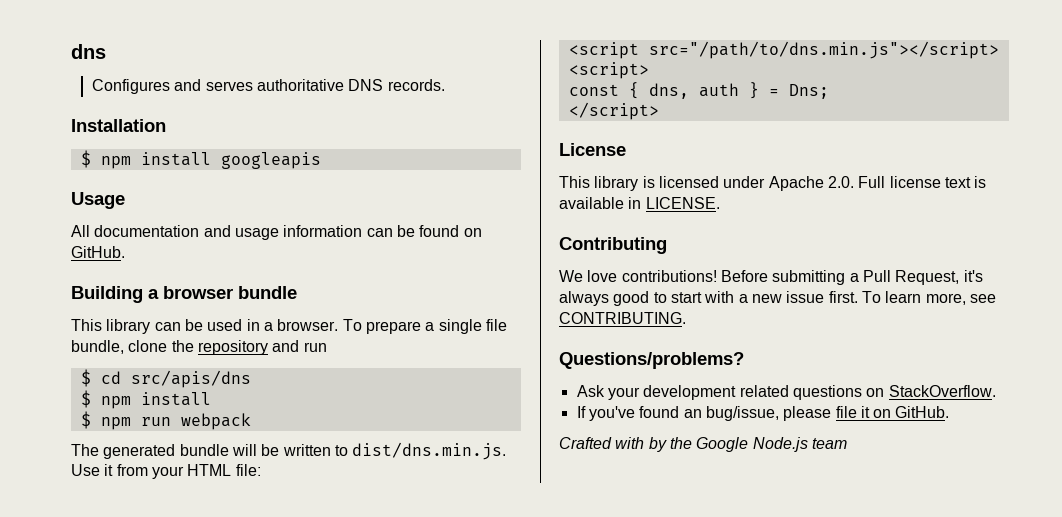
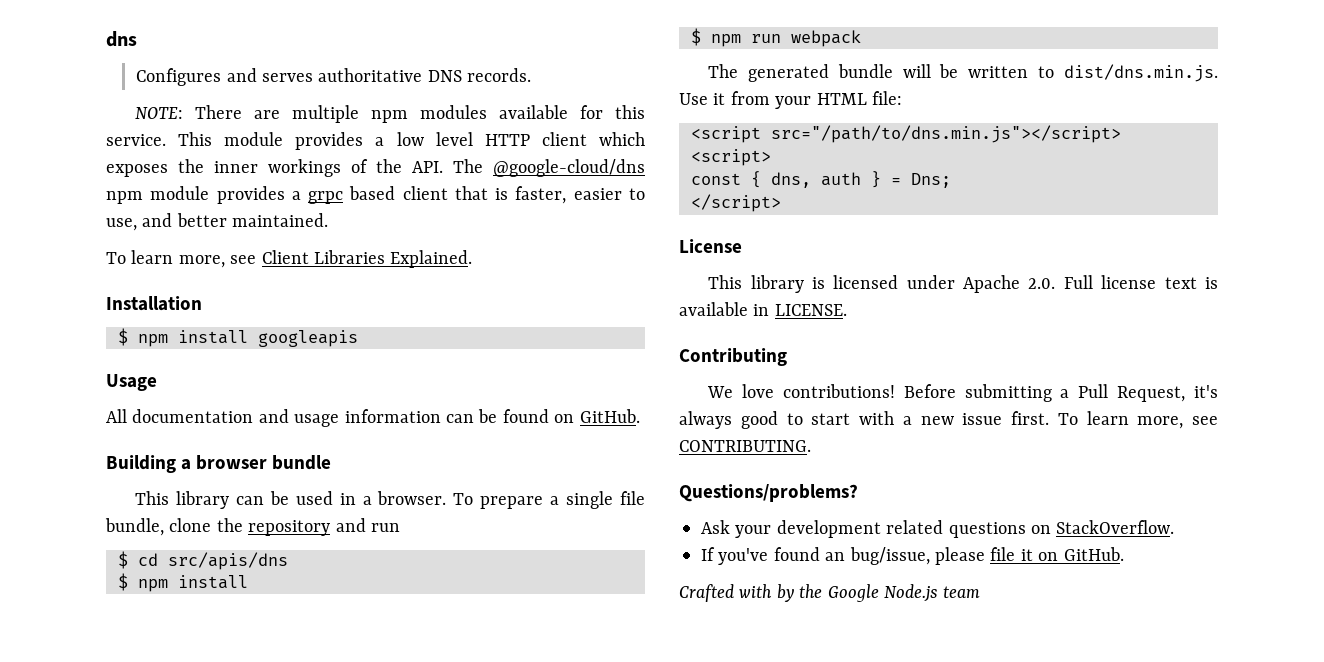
+ NOTE: There are multiple npm modules available for this service. This module provides a low level HTTP client which exposes the inner workings of the API. The @google-cloud/dns npm module provides a grpc based client that is faster, easier to use, and better maintained.
+ To learn more, see Client Libraries Explained.

